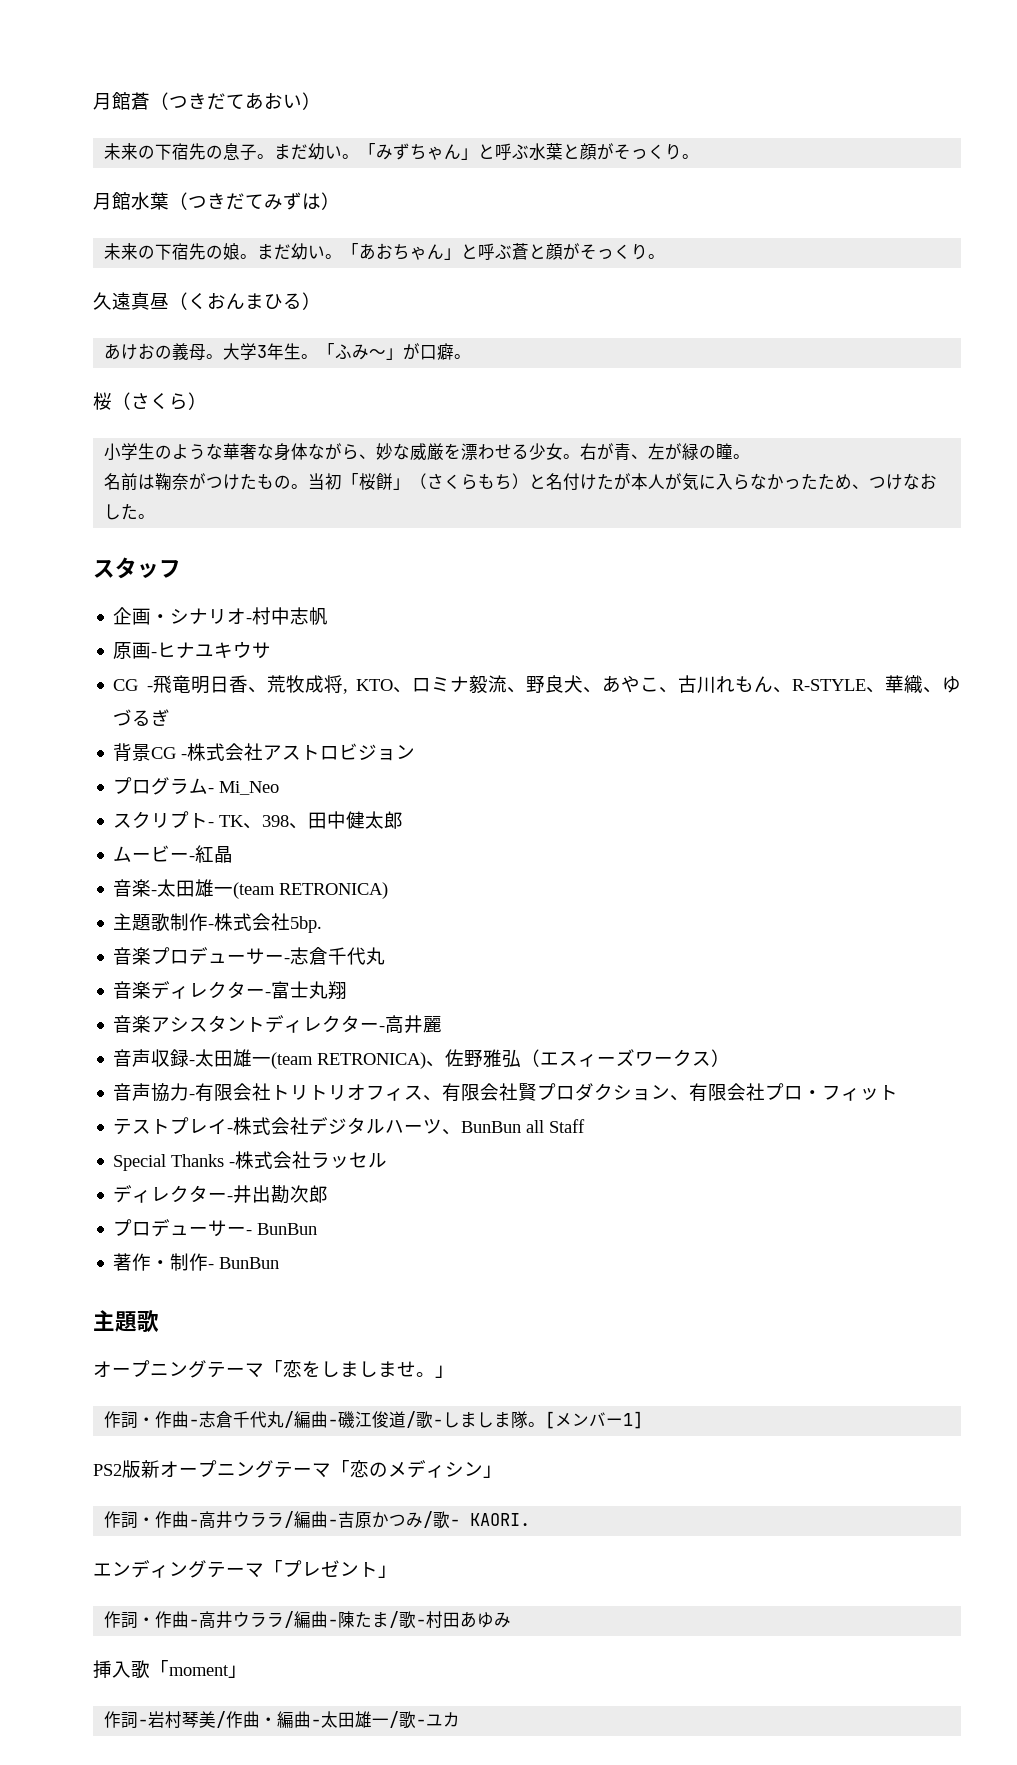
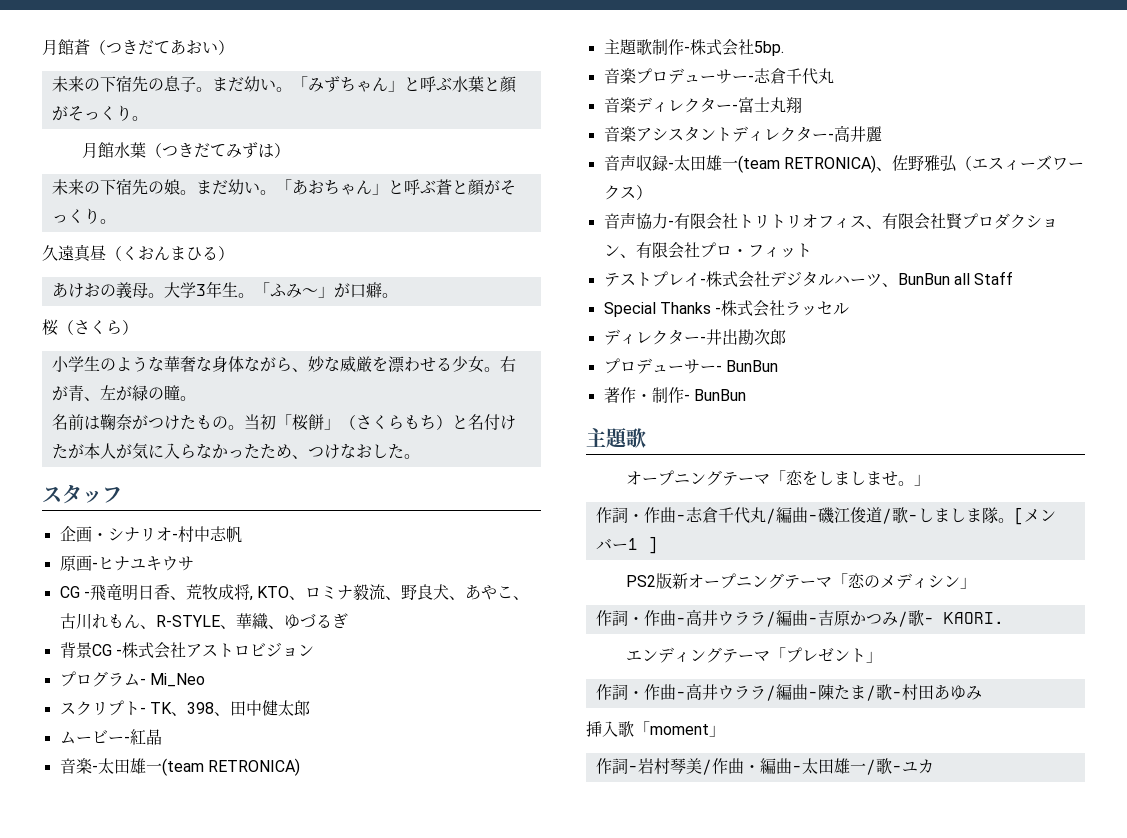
- [メンバー1]
+ [メンバー1 ]

